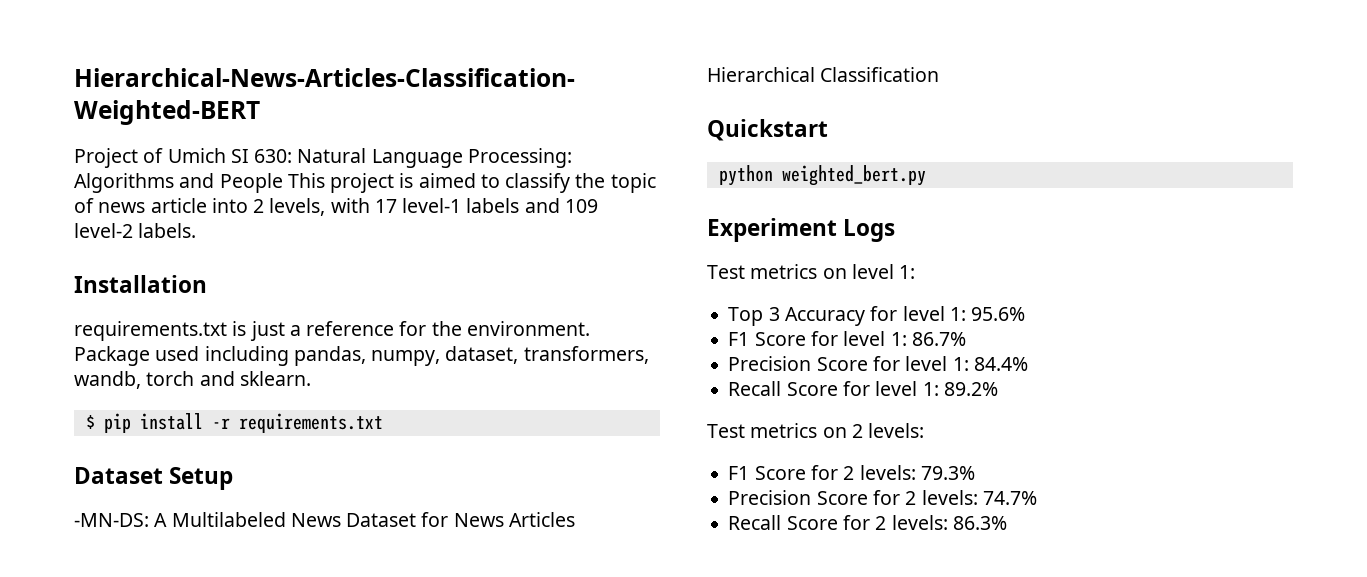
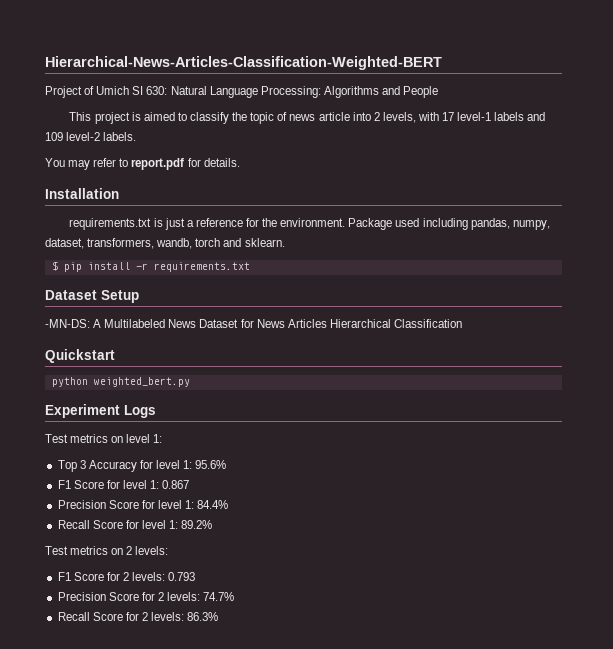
- Project of Umich SI 630: Natural Language Processing: Algorithms and People This project is aimed to classify the topic of news article into 2 levels, with 17 level-1 labels and 109 level-2 labels.
+ Project of Umich SI 630: Natural Language Processing: Algorithms and People
+ This project is aimed to classify the topic of news article into 2 levels, with 17 level-1 labels and 109 level-2 labels.
+ You may refer to report.pdf for details.
- F1 Score for level 1: 86.7%
+ F1 Score for level 1: 0.867
- F1 Score for 2 levels: 79.3%
+ F1 Score for 2 levels: 0.793

